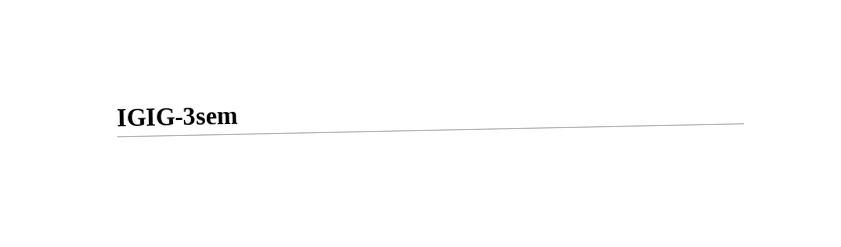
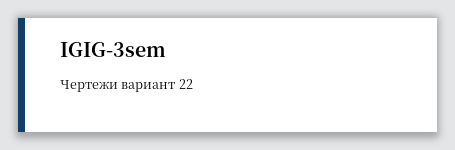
+ Чертежи вариант 22

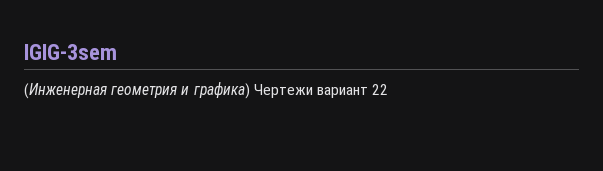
- Чертежи вариант 22
+ (Инженерная геометрия и графика) Чертежи вариант 22

